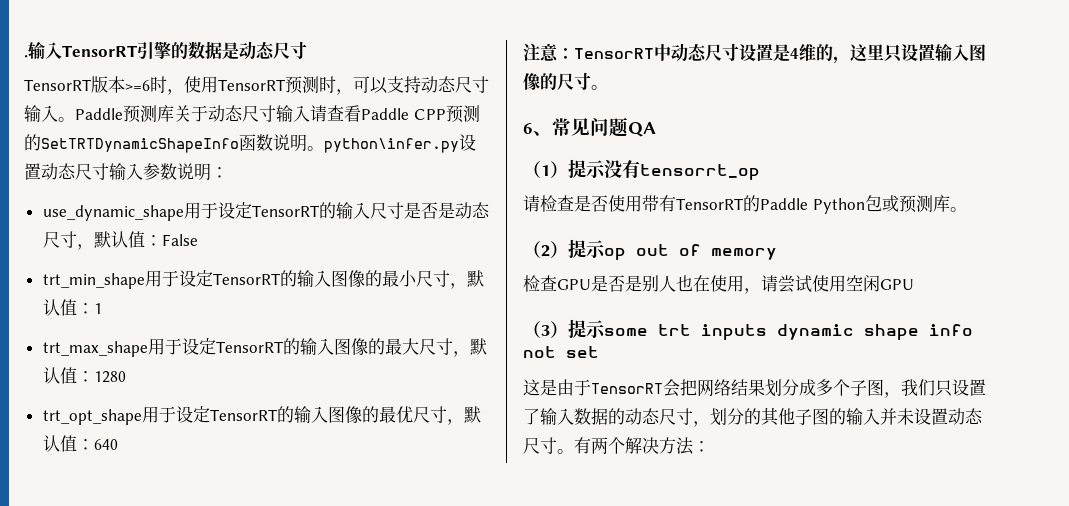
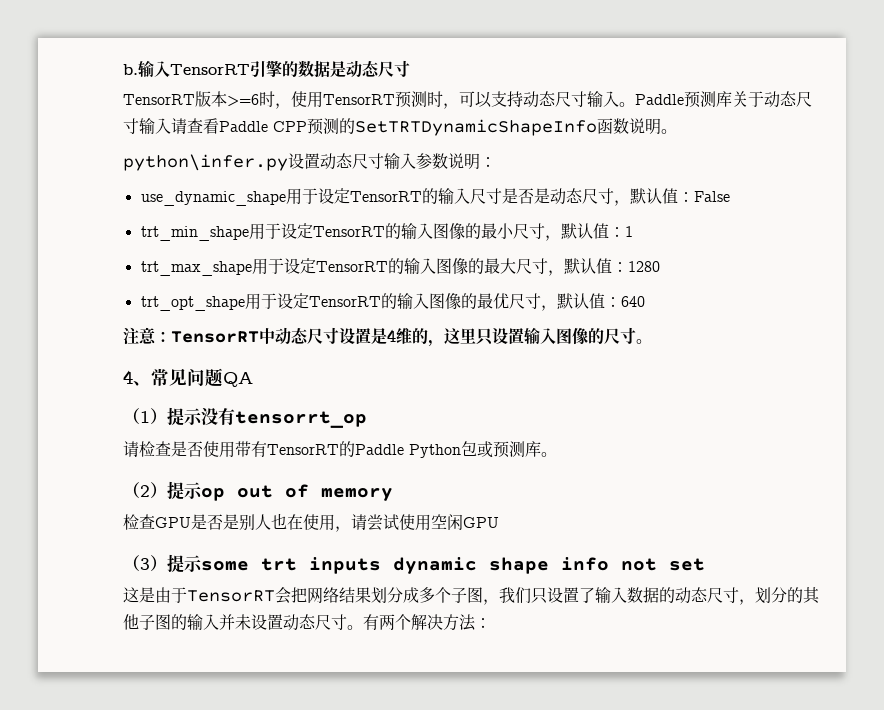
- .
+ b.
- Paddle预测库关于动态尺寸输入请查看Paddle CPP预测的SetTRTDynamicShapeInfo函数说明。python\infer.py设置动态尺寸输入参数说明：
+ Paddle预测库关于动态尺寸输入请查看Paddle CPP预测的SetTRTDynamicShapeInfo函数说明。
+ python\infer.py设置动态尺寸输入参数说明：
- 6、常见问题QA
+ 4、常见问题QA

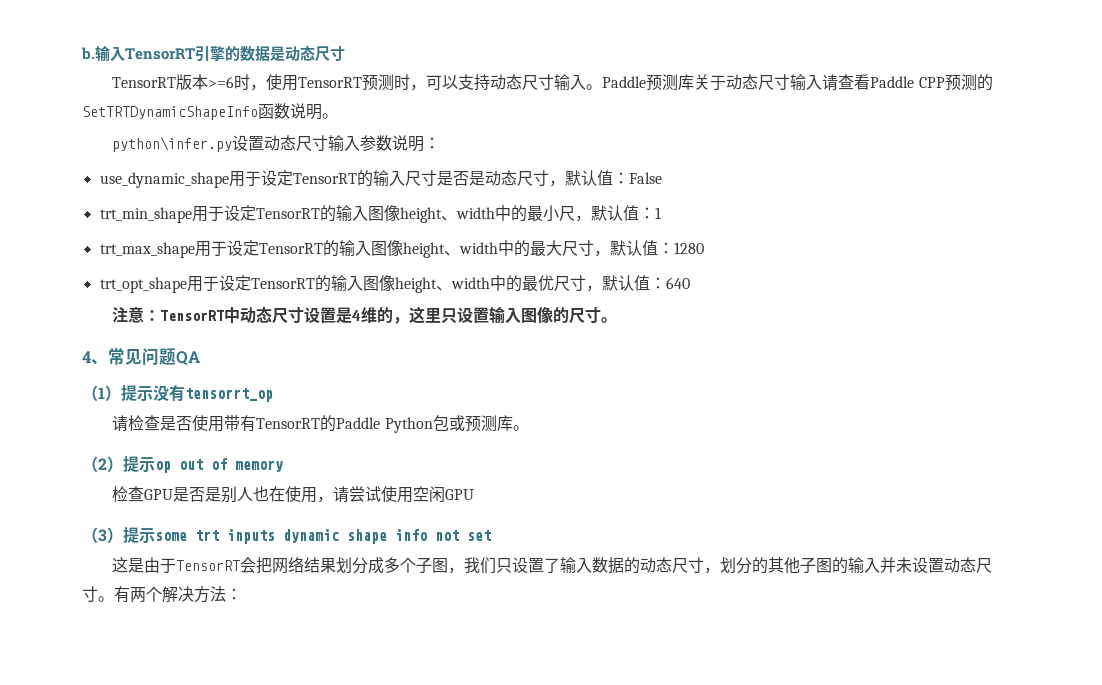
- trt_min_shape用于设定TensorRT的输入图像的最小尺寸，默认值：1
+ trt_min_shape用于设定TensorRT的输入图像height、width中的最小尺，默认值：1
- trt_max_shape用于设定TensorRT的输入图像的最大尺寸，默认值：1280
+ trt_max_shape用于设定TensorRT的输入图像height、width中的最大尺寸，默认值：1280
- trt_opt_shape用于设定TensorRT的输入图像的最优尺寸，默认值：640
+ trt_opt_shape用于设定TensorRT的输入图像height、width中的最优尺寸，默认值：640

